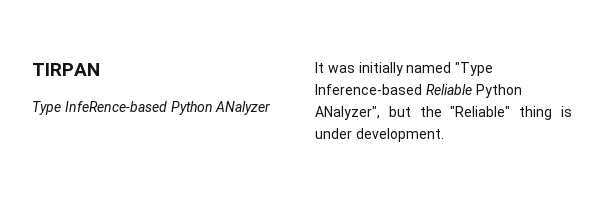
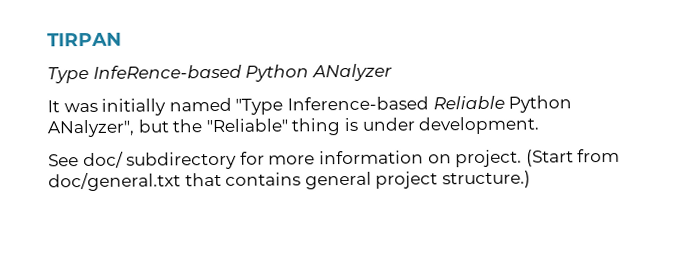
+ See doc/ subdirectory for more information on project. (Start from doc/general.txt that contains general project structure.)

